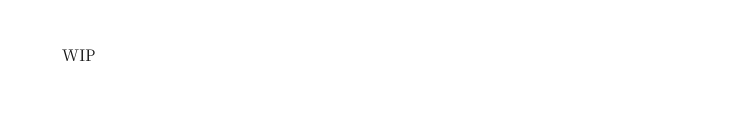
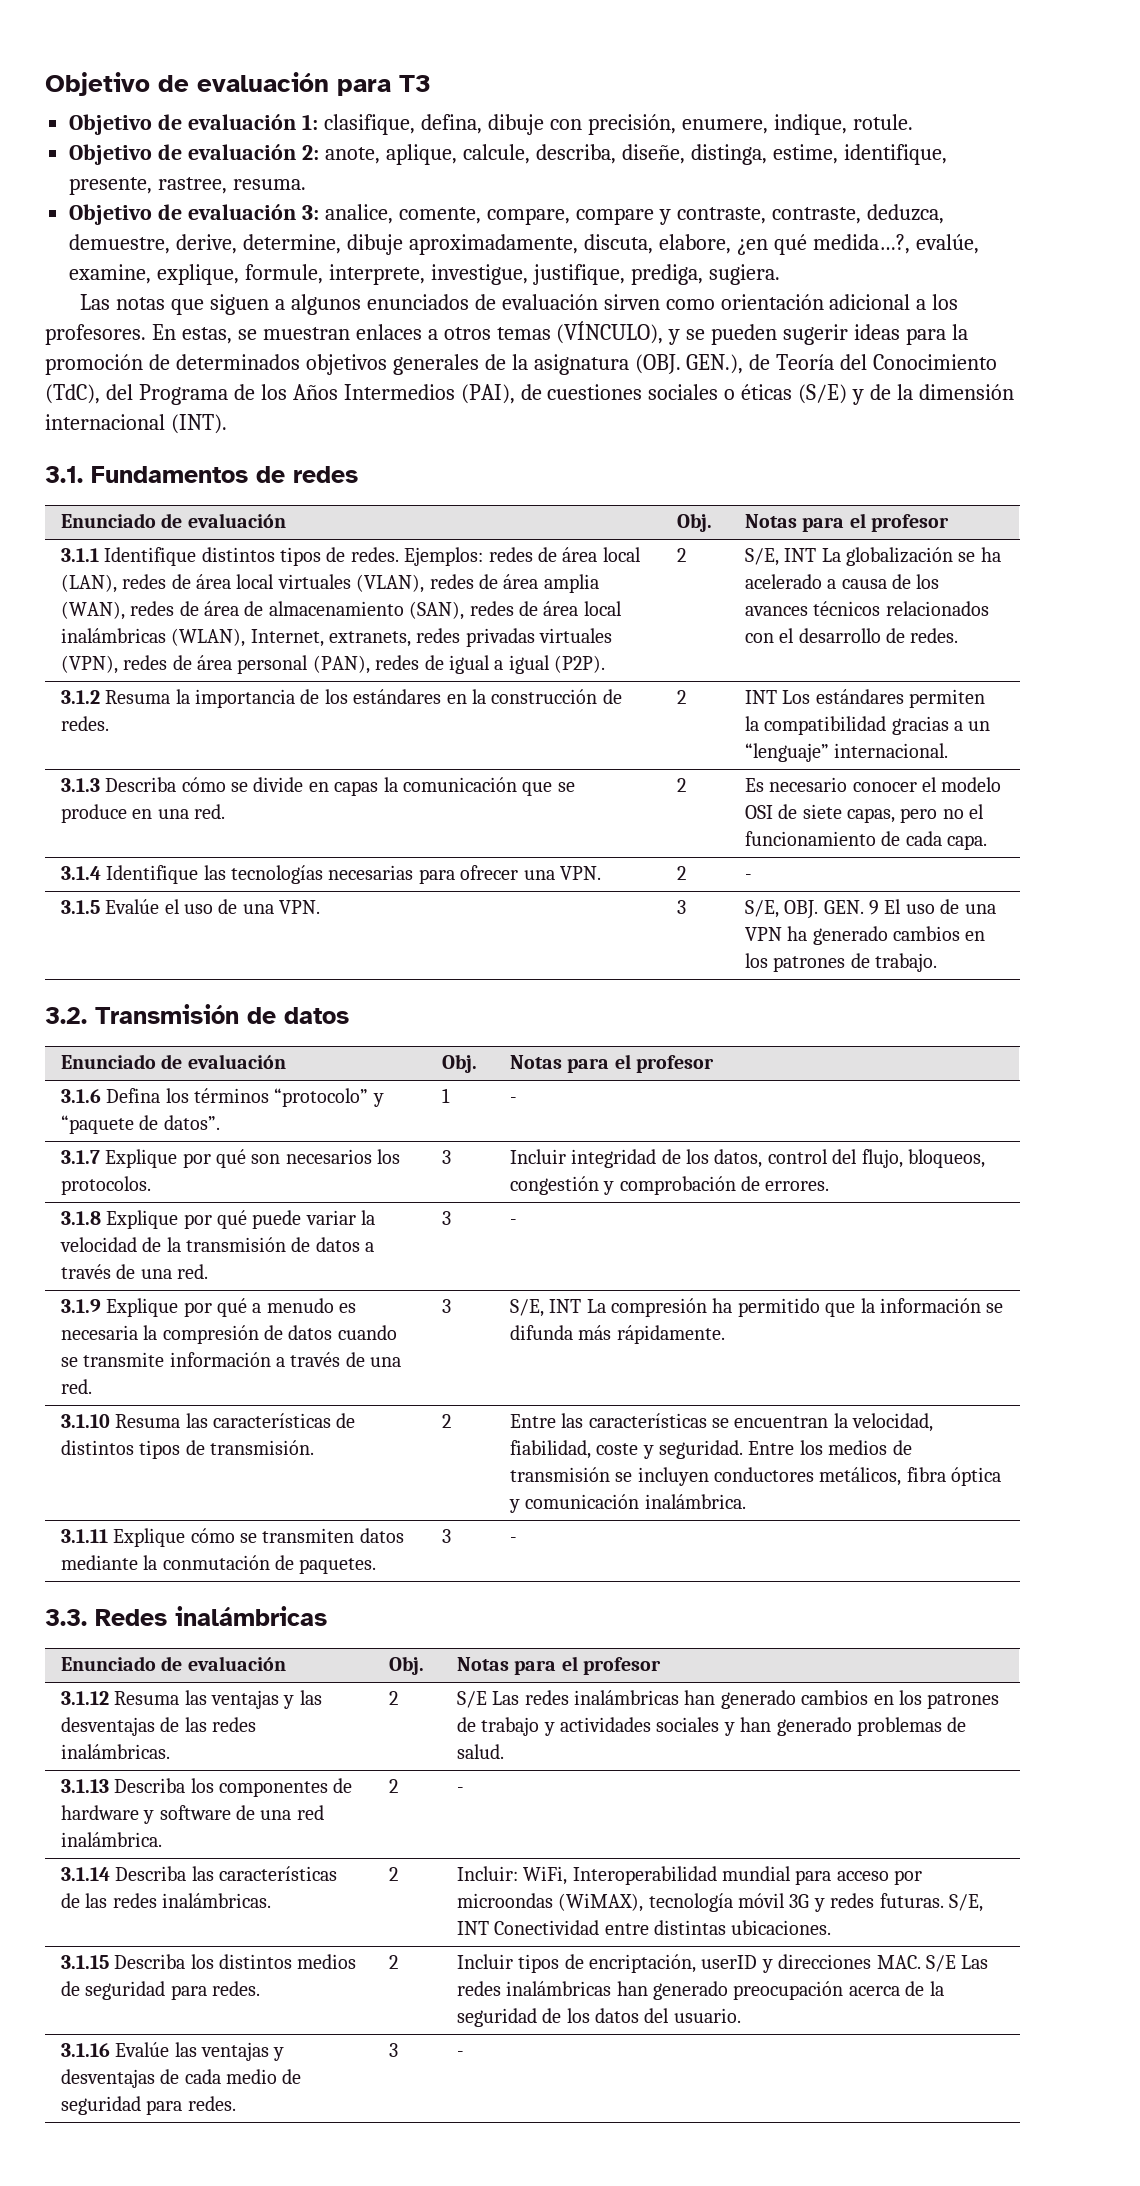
- WIP
+ Objetivo de evaluación para T3
+ Objetivo de evaluación 1: clasifique, defina, dibuje con precisión, enumere, indique, rotule.
+ Objetivo de evaluación 2: anote, aplique, calcule, describa, diseñe, distinga, estime, identifique, presente, rastree, resuma.
+ Objetivo de evaluación 3: analice, comente, compare, compare y contraste, contraste, deduzca, demuestre, derive, determine, dibuje aproximadamente, discuta, elabore, ¿en qué medida…?, evalúe, examine, explique, formule, interprete, investigue, justifique, prediga, sugiera.
+ Las notas que siguen a algunos enunciados de evaluación sirven como orientación adicional a los profesores. En estas, se muestran enlaces a otros temas (VÍNCULO), y se pueden sugerir ideas para la promoción de determinados objetivos generales de la asignatura (OBJ. GEN.), de Teoría del Conocimiento (TdC), del Programa de los Años Intermedios (PAI), de cuestiones sociales o éticas (S/E) y de la dimensión internacional (INT).
+ 3.1. Fundamentos de redes
+ Enunciado de evaluación | Obj. | Notas para el profesor
+ 3.1.1 Identifique distintos tipos de redes. Ejemplos: redes de área local (LAN), redes de área local virtuales (VLAN), redes de área amplia (WAN), redes de área de almacenamiento (SAN), redes de área local inalámbricas (WLAN), Internet, extranets, redes privadas virtuales (VPN), redes de área personal (PAN), redes de igual a igual (P2P). | 2 | S/E, INT La globalización se ha acelerado a causa de los avances técnicos relacionados con el desarrollo de redes.
+ 3.1.2 Resuma la importancia de los estándares en la construcción de redes. | 2 | INT Los estándares permiten la compatibilidad gracias a un “lenguaje” internacional.
+ 3.1.3 Describa cómo se divide en capas la comunicación que se produce en una red. | 2 | Es necesario conocer el modelo OSI de siete capas, pero no el funcionamiento de cada capa.
+ 3.1.4 Identifique las tecnologías necesarias para ofrecer una VPN. | 2 | -
+ 3.1.5 Evalúe el uso de una VPN. | 3 | S/E, OBJ. GEN. 9 El uso de una VPN ha generado cambios en los patrones de trabajo.
+ 3.2. Transmisión de datos
+ Enunciado de evaluación | Obj. | Notas para el profesor
+ 3.1.6 Defina los términos “protocolo” y “paquete de datos”. | 1 | -
+ 3.1.7 Explique por qué son necesarios los protocolos. | 3 | Incluir integridad de los datos, control del flujo, bloqueos, congestión y comprobación de errores.
+ 3.1.8 Explique por qué puede variar la velocidad de la transmisión de datos a través de una red. | 3 | -
+ 3.1.9 Explique por qué a menudo es necesaria la compresión de datos cuando se transmite información a través de una red. | 3 | S/E, INT La compresión ha permitido que la información se difunda más rápidamente.
+ 3.1.10 Resuma las características de distintos tipos de transmisión. | 2 | Entre las características se encuentran la velocidad, fiabilidad, coste y seguridad. Entre los medios de transmisión se incluyen conductores metálicos, fibra óptica y comunicación inalámbrica.
+ 3.1.11 Explique cómo se transmiten datos mediante la conmutación de paquetes. | 3 | -
+ 3.3. Redes inalámbricas
+ Enunciado de evaluación | Obj. | Notas para el profesor
+ 3.1.12 Resuma las ventajas y las desventajas de las redes inalámbricas. | 2 | S/E Las redes inalámbricas han generado cambios en los patrones de trabajo y actividades sociales y han generado problemas de salud.
+ 3.1.13 Describa los componentes de hardware y software de una red inalámbrica. | 2 | -
+ 3.1.14 Describa las características de las redes inalámbricas. | 2 | Incluir: WiFi, Interoperabilidad mundial para acceso por microondas (WiMAX), tecnología móvil 3G y redes futuras. S/E, INT Conectividad entre distintas ubicaciones.
+ 3.1.15 Describa los distintos medios de seguridad para redes. | 2 | Incluir tipos de encriptación, userID y direcciones MAC. S/E Las redes inalámbricas han generado preocupación acerca de la seguridad de los datos del usuario.
+ 3.1.16 Evalúe las ventajas y desventajas de cada medio de seguridad para redes. | 3 | -

